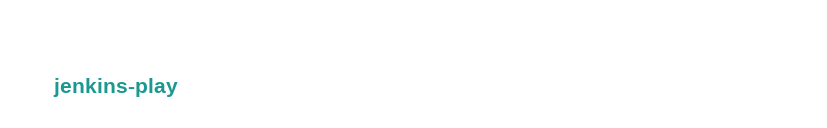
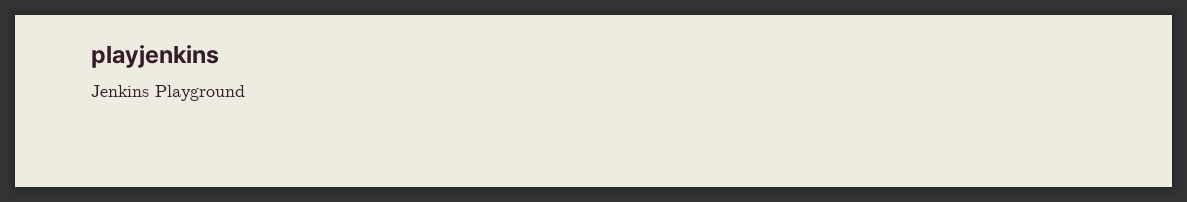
- jenkins-play
+ playjenkins
+ Jenkins Playground

